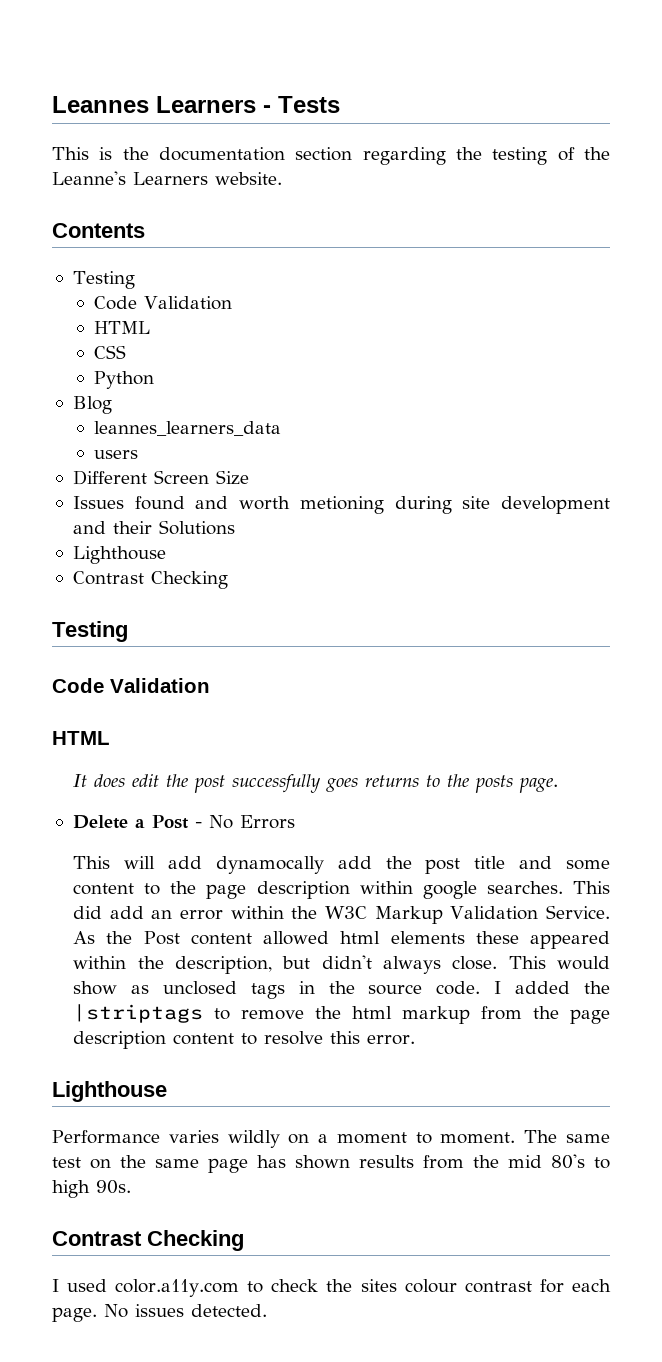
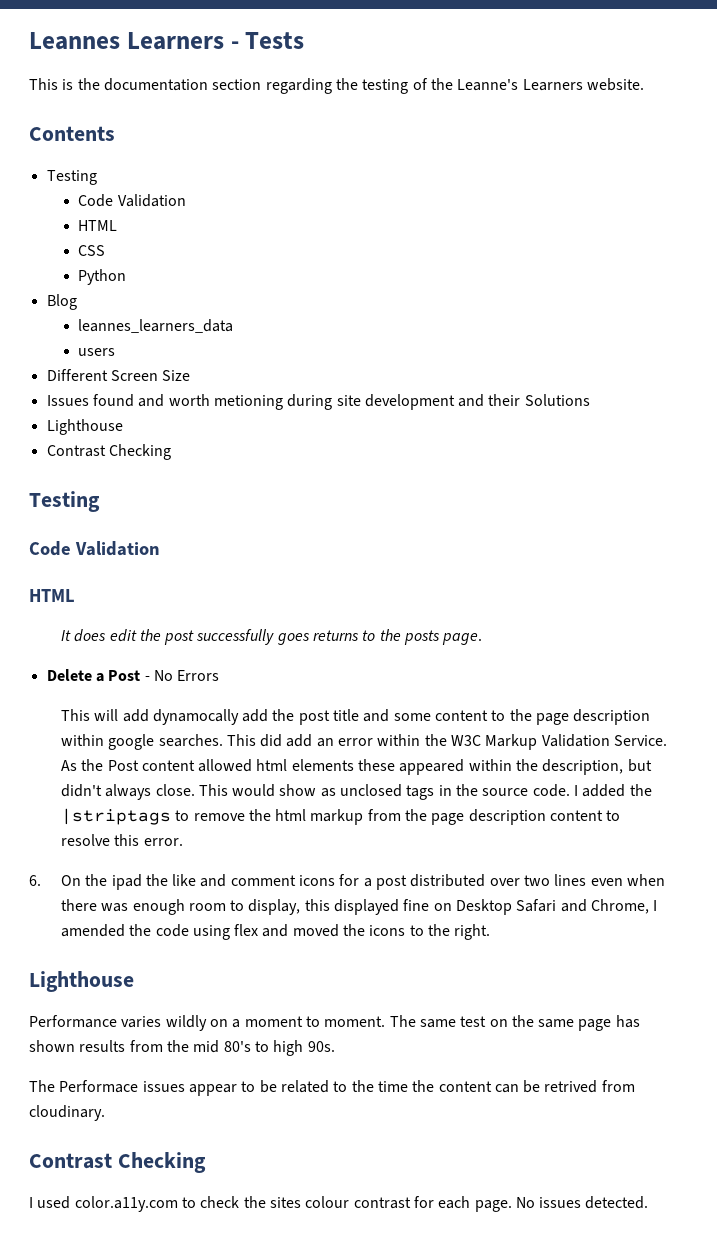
+ 6. On the ipad the like and comment icons for a post distributed over two lines even when there was enough room to display, this displayed fine on Desktop Safari and Chrome, I amended the code using flex and moved the icons to the right.
+ The Performace issues appear to be related to the time the content can be retrived from cloudinary.

